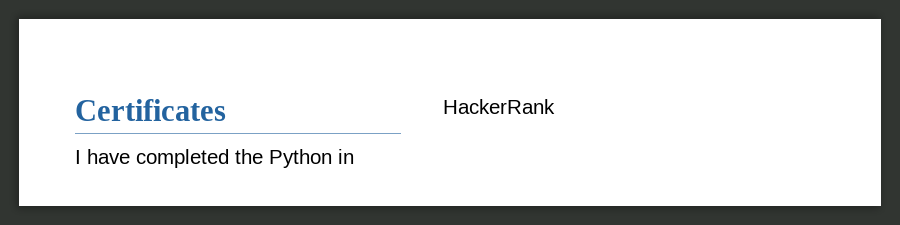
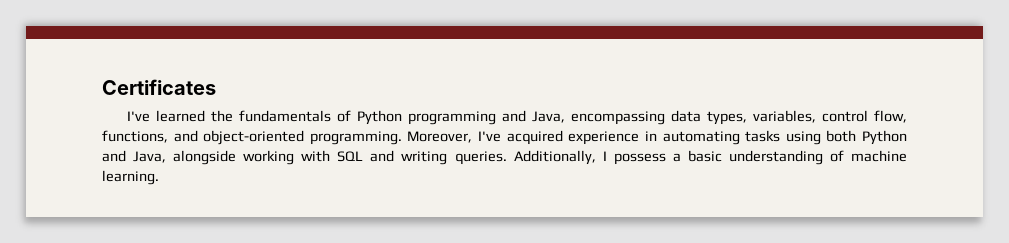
- I have completed the Python in HackerRank
+ I've learned the fundamentals of Python programming and Java, encompassing data types, variables, control flow, functions, and object-oriented programming. Moreover, I've acquired experience in automating tasks using both Python and Java, alongside working with SQL and writing queries. Additionally, I possess a basic understanding of machine learning.

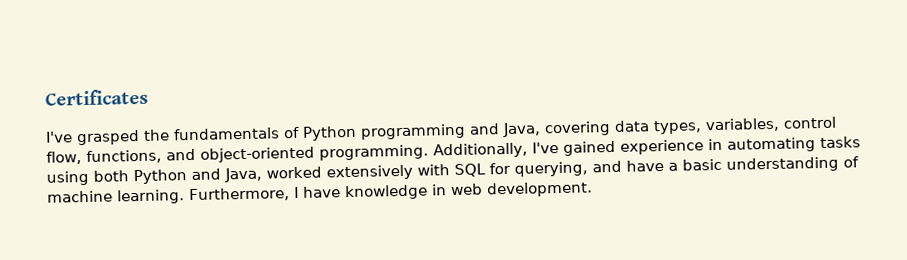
- I've learned the fundamentals of Python programming and Java, encompassing data types, variables, control flow, functions, and object-oriented programming.
+ I've grasped the fundamentals of Python programming and Java, covering data types, variables, control flow, functions, and object-oriented programming.
- Moreover, I've acquired experience in automating tasks using both Python and Java, alongside working with SQL and writing queries. Additionally, I possess a basic understanding of machine learning.
+ Additionally, I've gained experience in automating tasks using both Python and Java, worked extensively with SQL for querying, and have a basic understanding of machine learning.
+ Furthermore, I have knowledge in web development.

